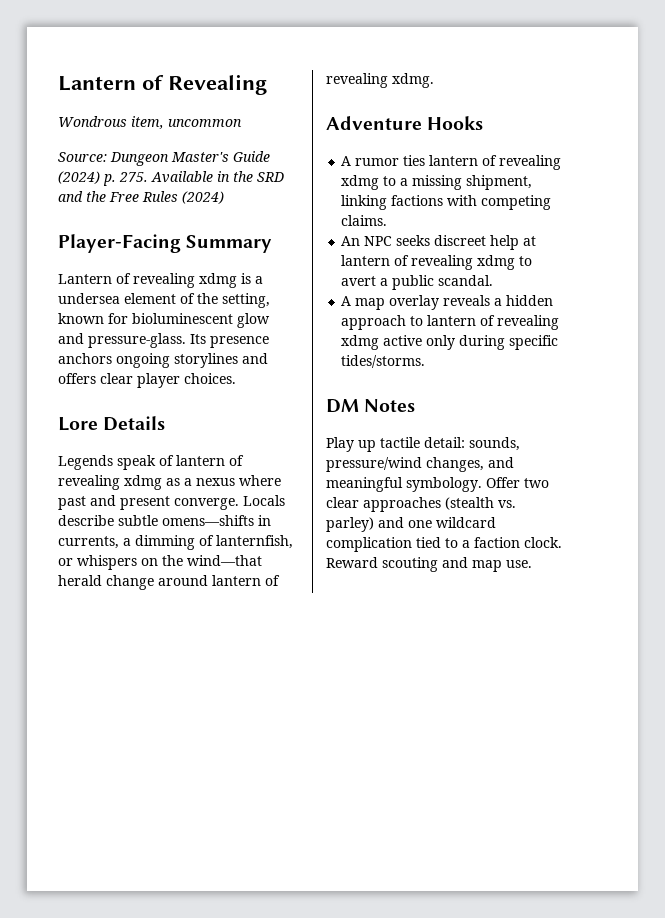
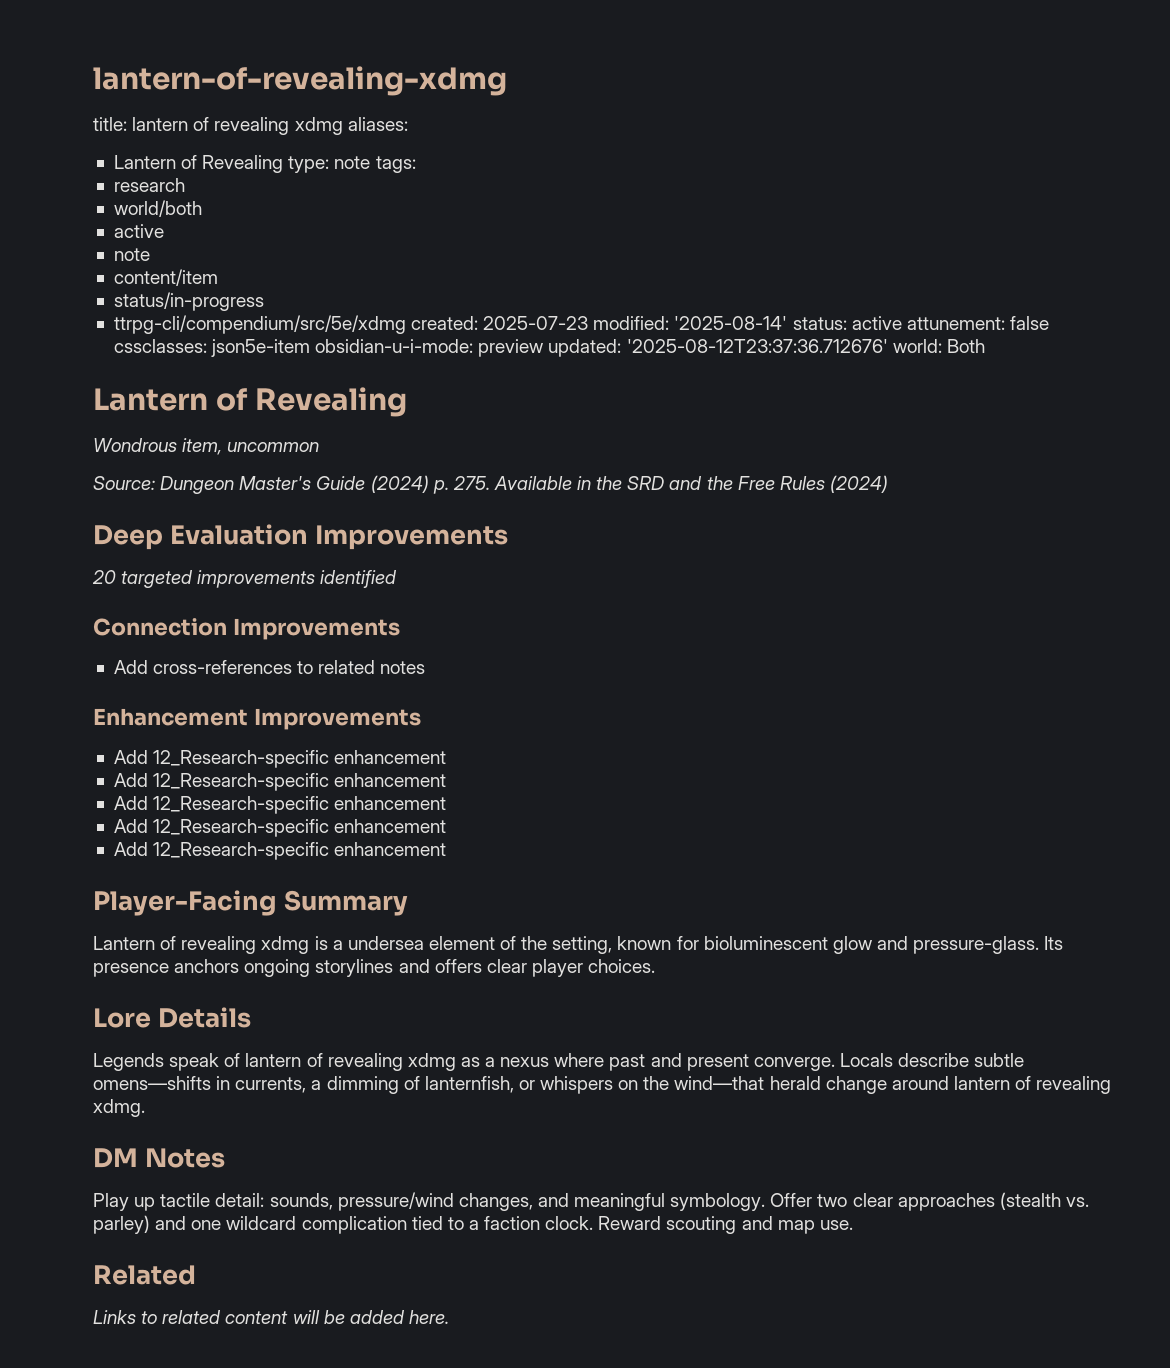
+ lantern-of-revealing-xdmg
+ title: lantern of revealing xdmg aliases:
+ Lantern of Revealing type: note tags:
+ research
+ world/both
+ active
+ note
+ content/item
+ status/in-progress
+ ttrpg-cli/compendium/src/5e/xdmg created: 2025-07-23 modified: '2025-08-14' status: active attunement: false cssclasses: json5e-item obsidian-u-i-mode: preview updated: '2025-08-12T23:37:36.712676' world: Both
+ Deep Evaluation Improvements
+ 20 targeted improvements identified
+ Connection Improvements
+ Add cross-references to related notes
+ Enhancement Improvements
+ Add 12_Research-specific enhancement
+ Add 12_Research-specific enhancement
+ Add 12_Research-specific enhancement
+ Add 12_Research-specific enhancement
+ Add 12_Research-specific enhancement
- Adventure Hooks
- A rumor ties lantern of revealing xdmg to a missing shipment, linking factions with competing claims.
- An NPC seeks discreet help at lantern of revealing xdmg to avert a public scandal.
- A map overlay reveals a hidden approach to lantern of revealing xdmg active only during specific tides/storms.
+ Related
+ Links to related content will be added here.

